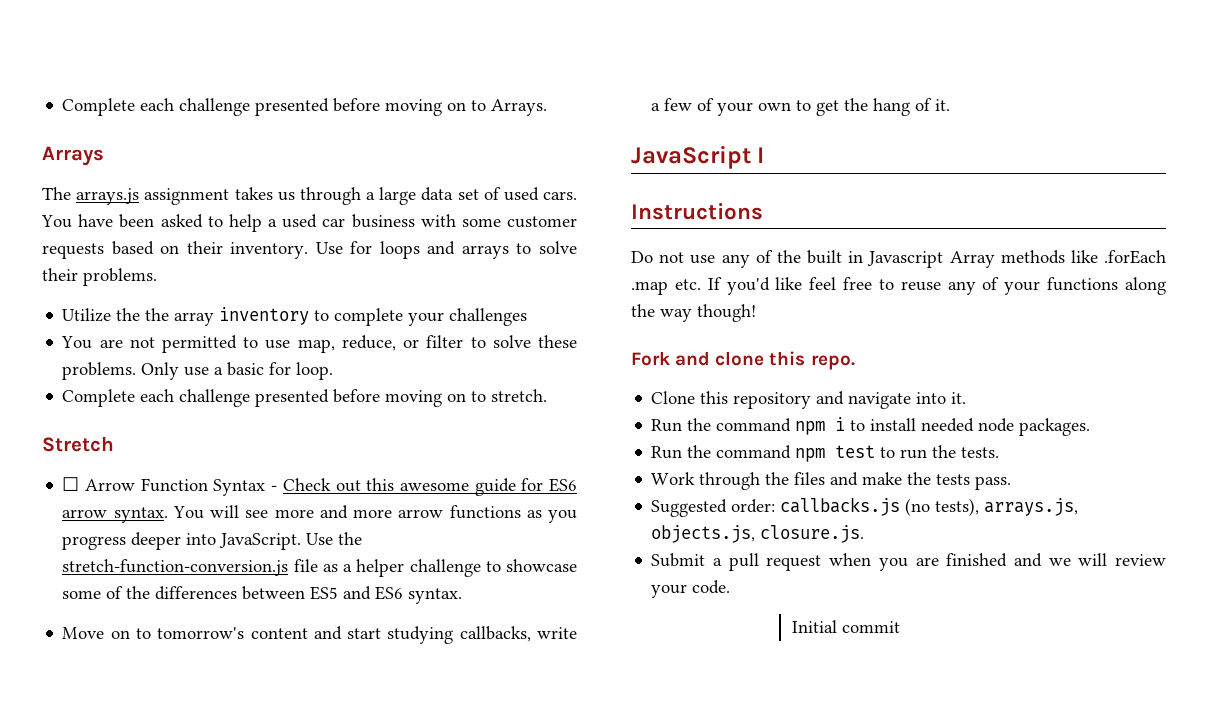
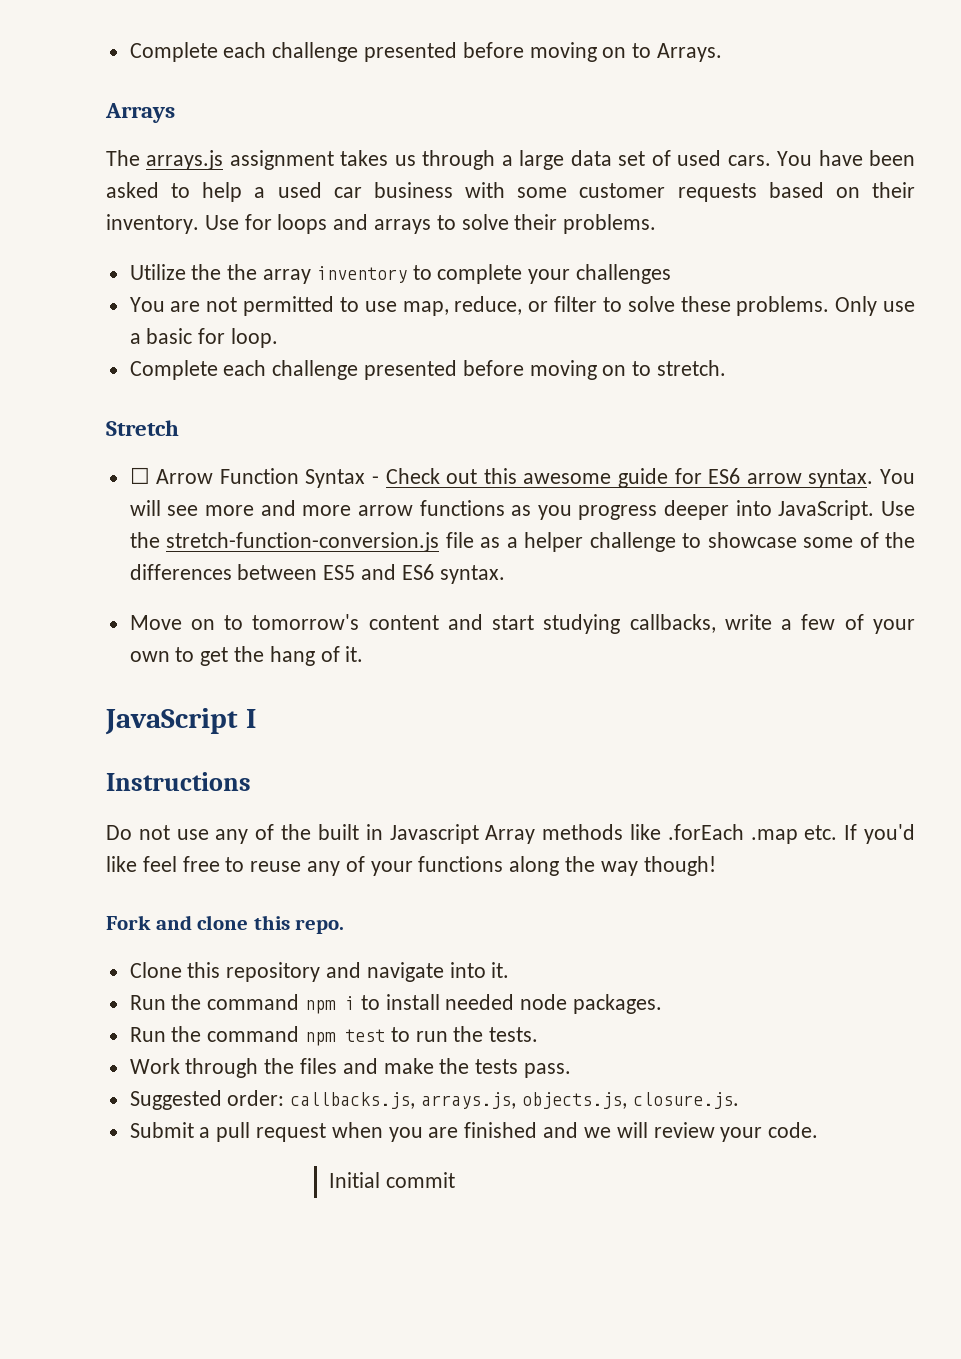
- Suggested order: callbacks.js (no tests), arrays.js, objects.js, closure.js.
+ Suggested order: callbacks.js, arrays.js, objects.js, closure.js.

